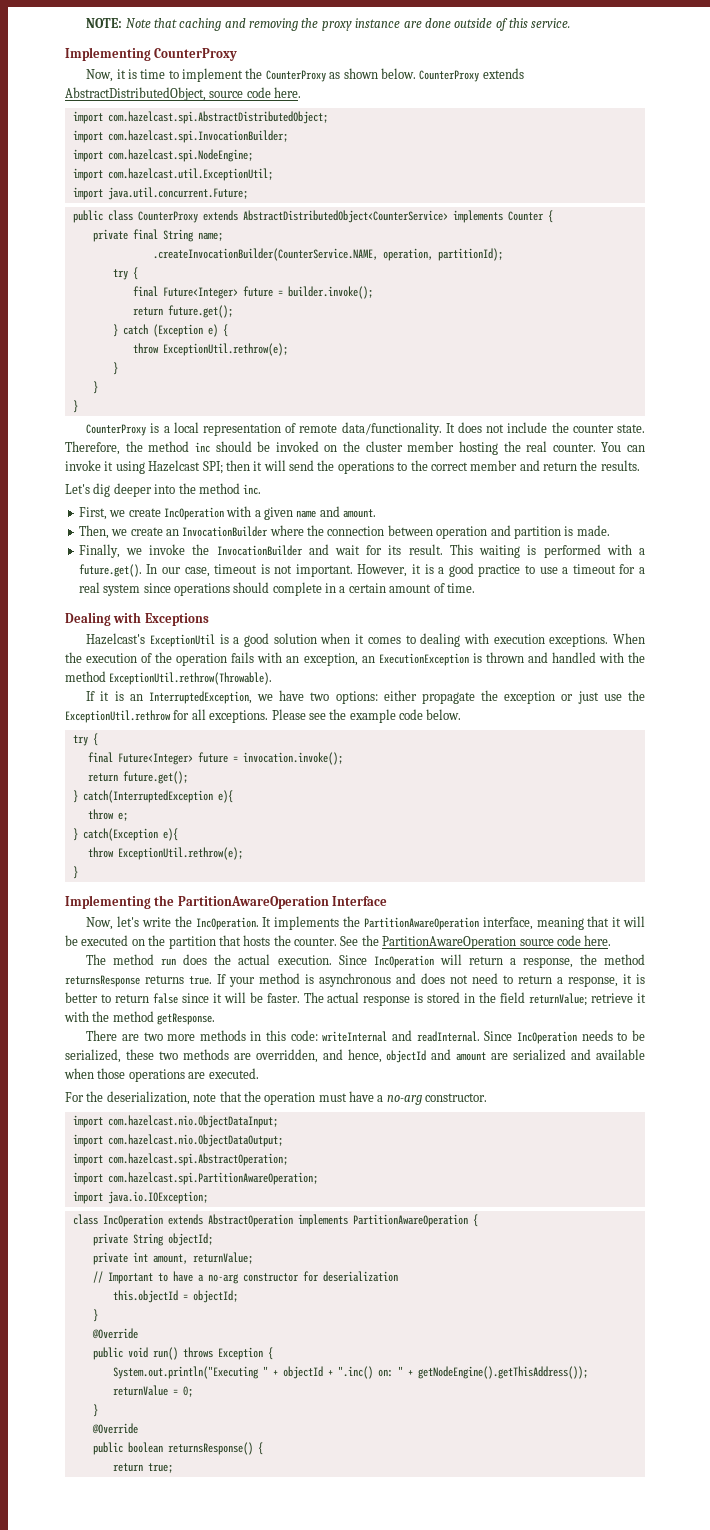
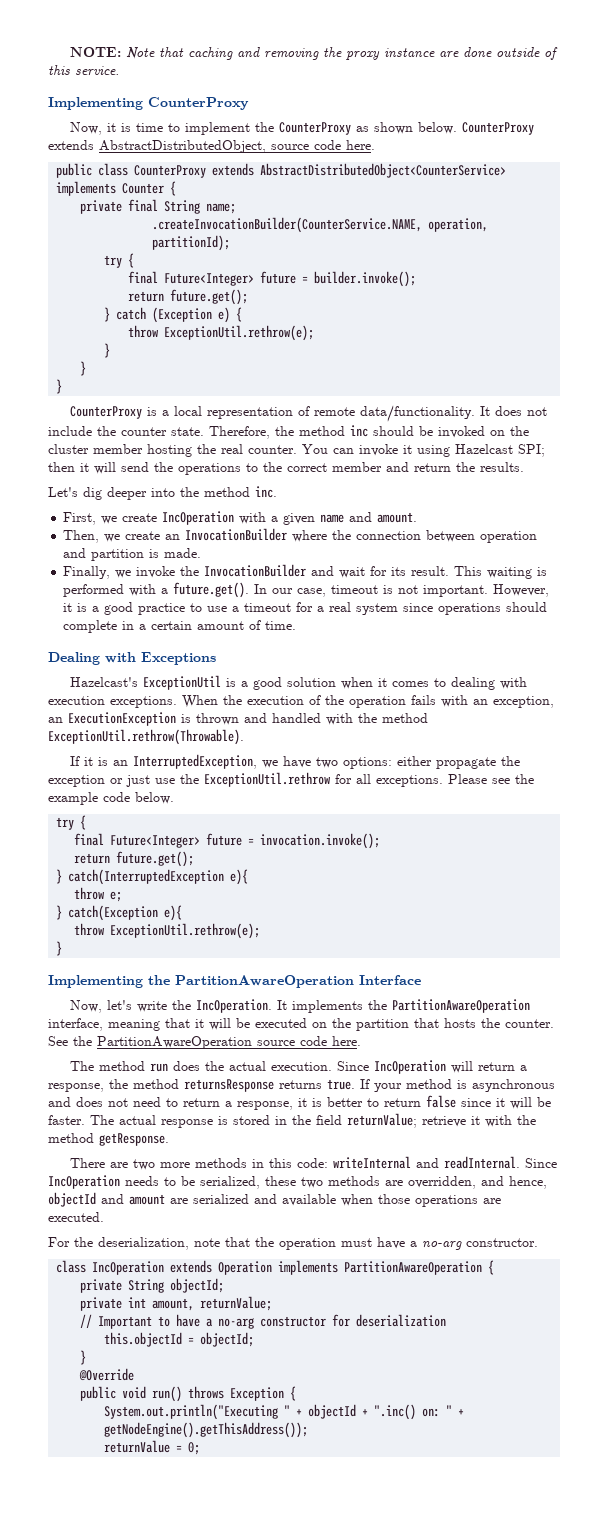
- import com.hazelcast.spi.AbstractDistributedObject;
- import com.hazelcast.spi.InvocationBuilder;
- import com.hazelcast.spi.NodeEngine;
- import com.hazelcast.util.ExceptionUtil;
- import java.util.concurrent.Future;
- import com.hazelcast.nio.ObjectDataInput;
- import com.hazelcast.nio.ObjectDataOutput;
- import com.hazelcast.spi.AbstractOperation;
- import com.hazelcast.spi.PartitionAwareOperation;
- import java.io.IOException;
- class IncOperation extends AbstractOperation implements PartitionAwareOperation {
+ class IncOperation extends Operation implements PartitionAwareOperation {
  returnValue = 0;
- }
- @Override
- public boolean returnsResponse() {
- return true;

